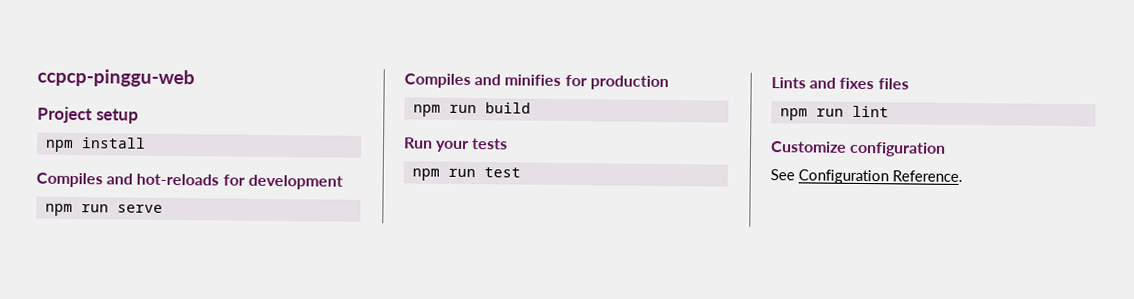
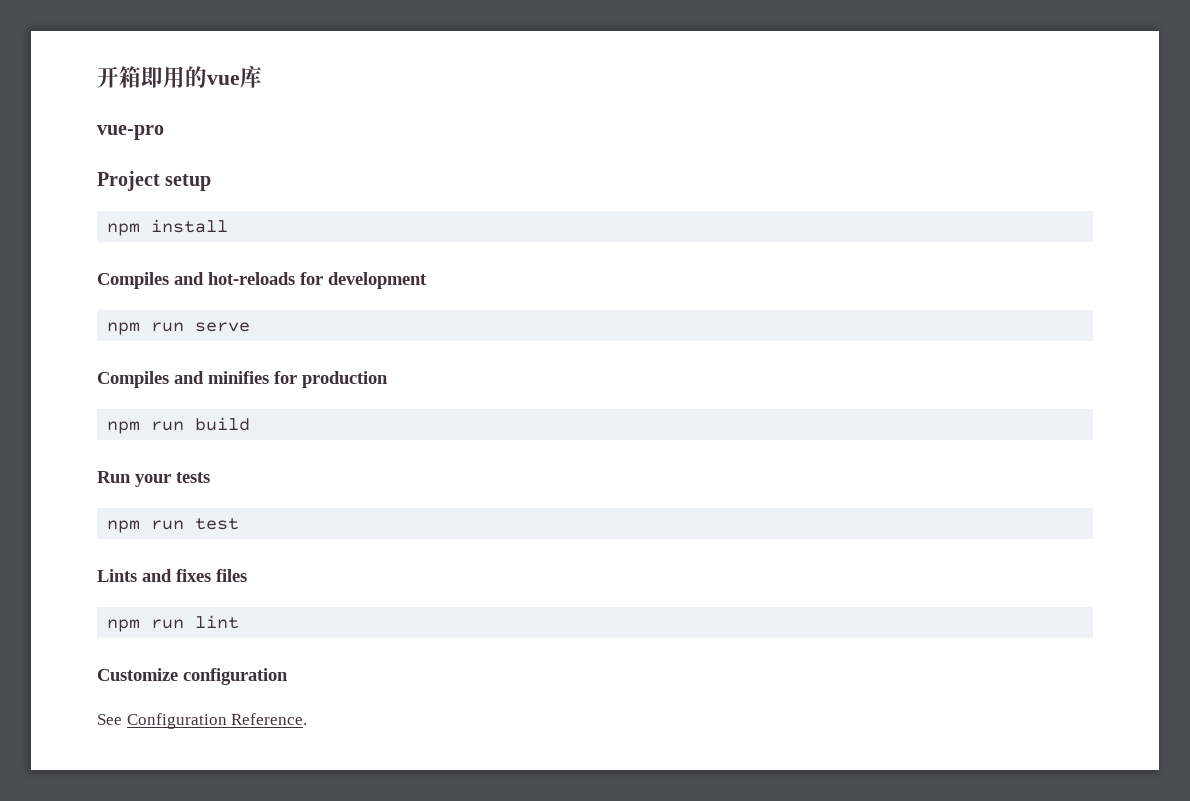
- ccpcp-pinggu-web
+ 开箱即用的vue库
+ vue-pro

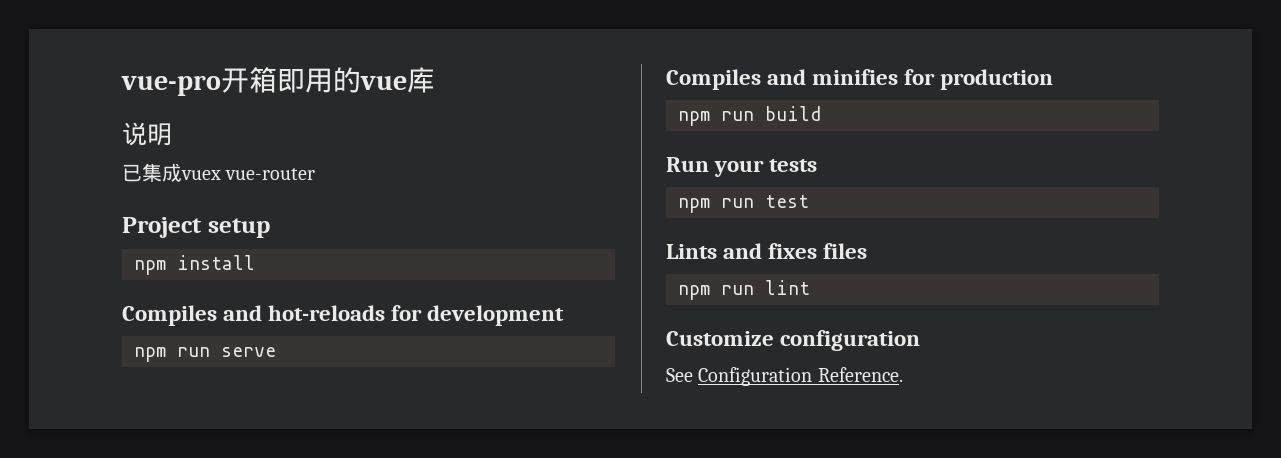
- 开箱即用的vue库
+ vue-pro开箱即用的vue库
- vue-pro
+ 说明
+ 已集成vuex vue-router

